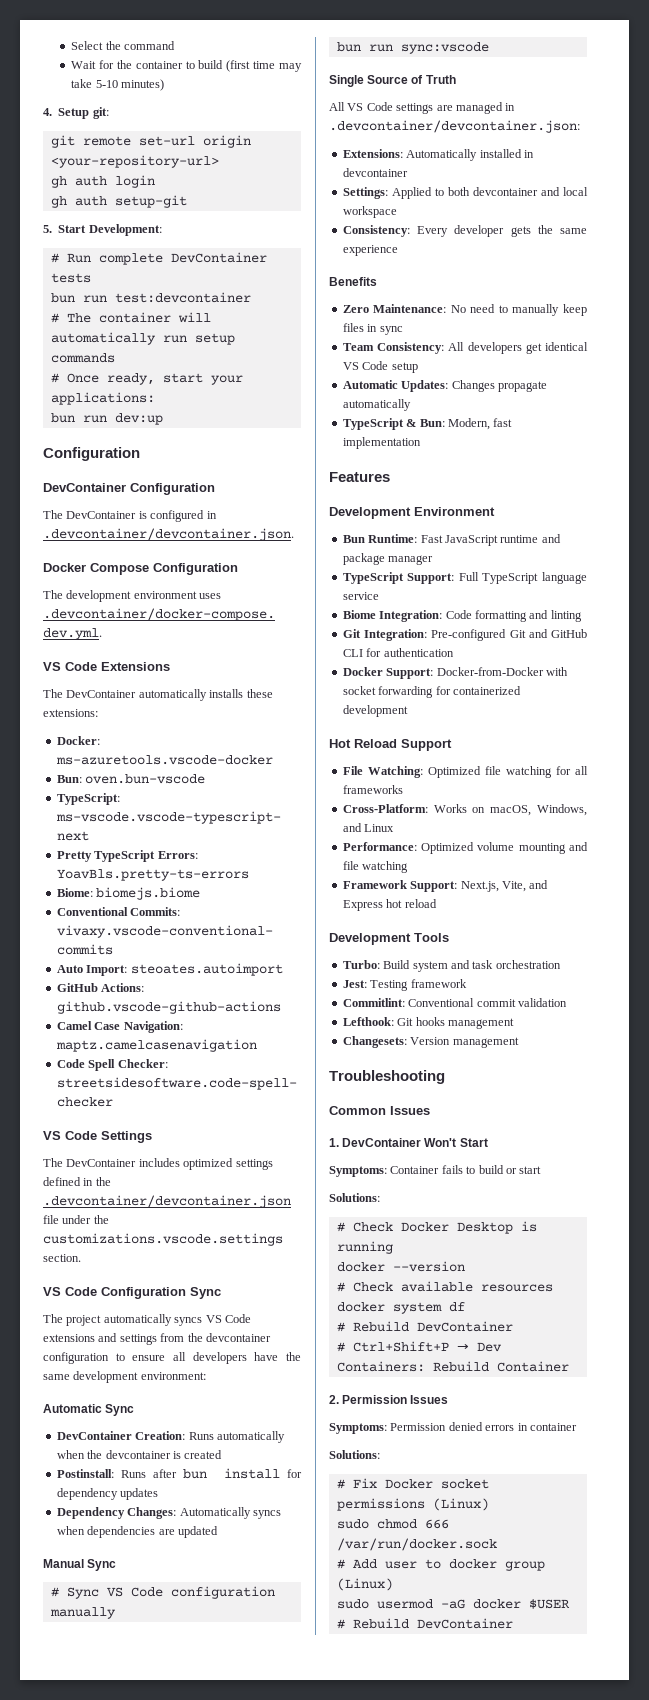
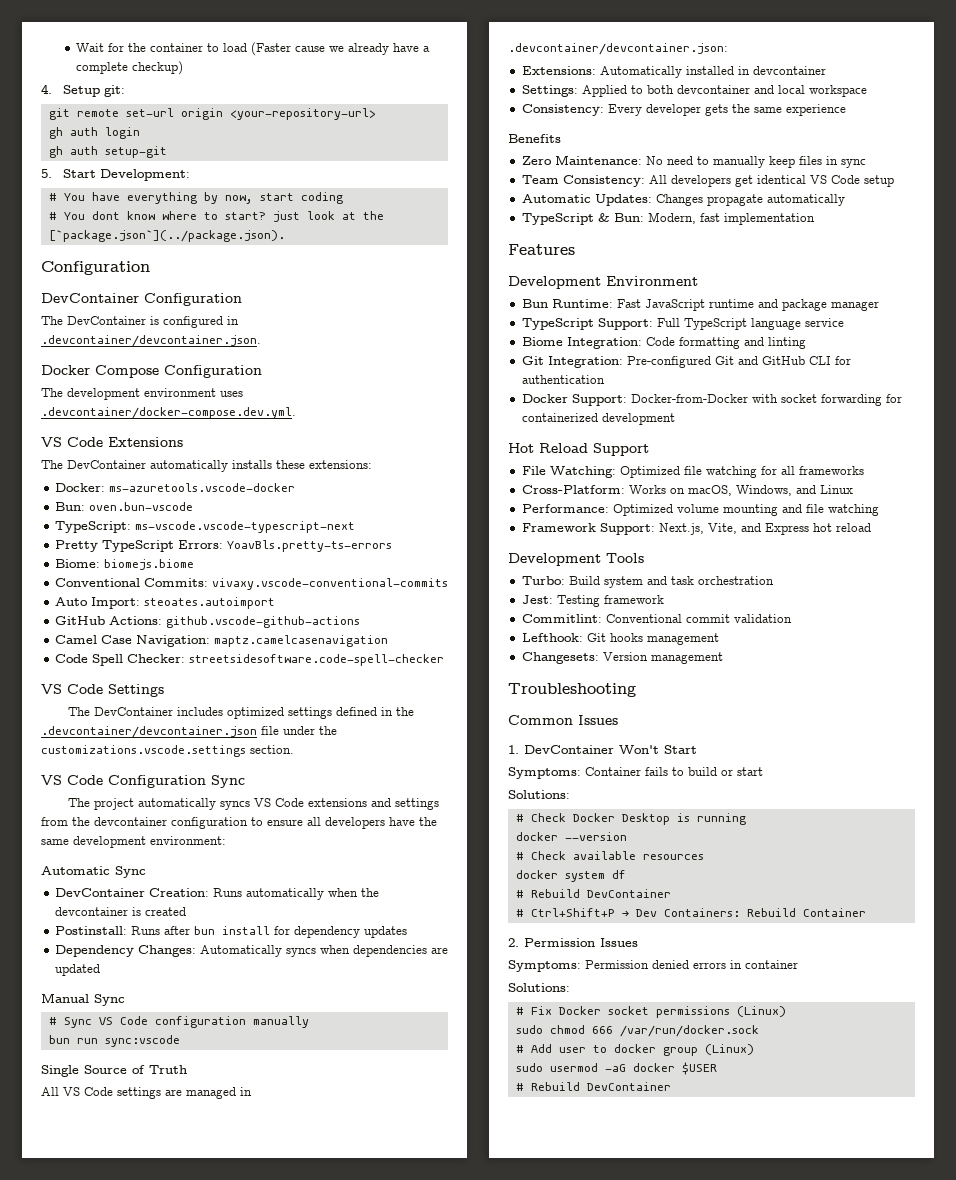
- Select the command
- Wait for the container to build (first time may take 5-10 minutes)
+ Wait for the container to load (Faster cause we already have a complete checkup)
- # Run complete DevContainer tests
- bun run test:devcontainer
- # The container will automatically run setup commands
- # Once ready, start your applications:
- bun run dev:up
+ # You have everything by now, start coding
+ # You dont know where to start? just look at the [`package.json`](../package.json).

